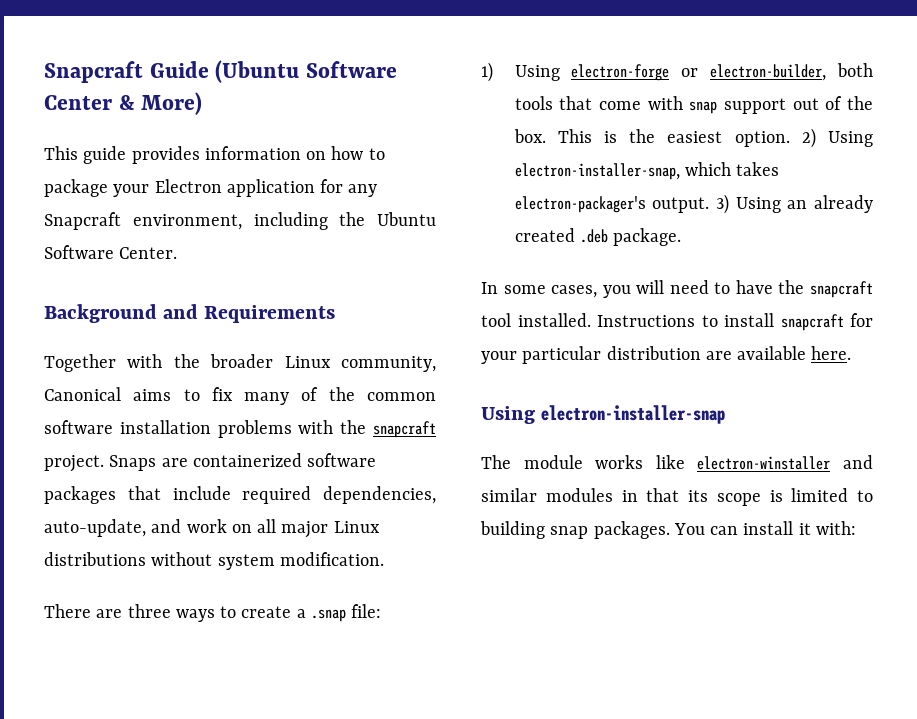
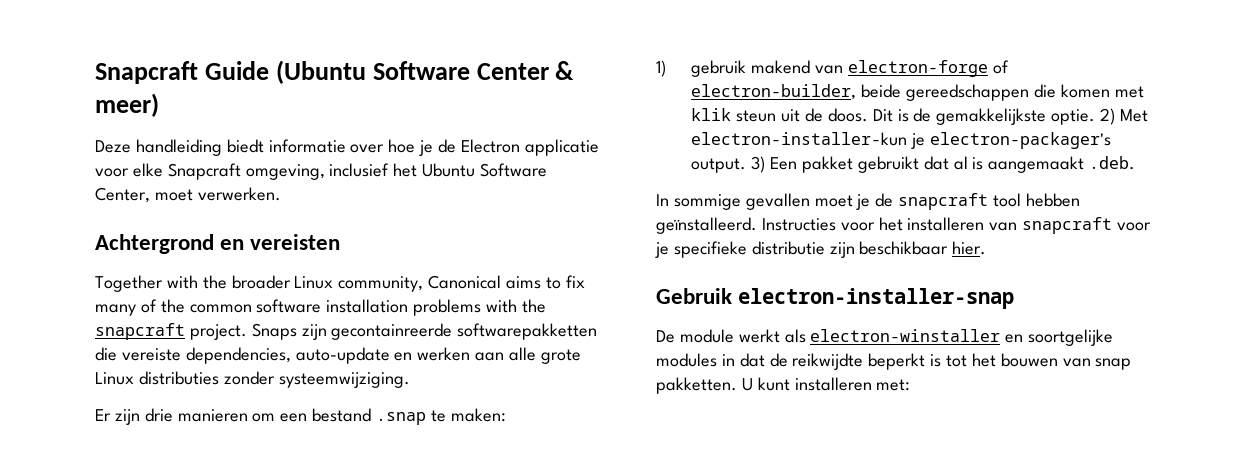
- Snapcraft Guide (Ubuntu Software Center & More)
- This guide provides information on how to package your Electron application for any Snapcraft environment, including the Ubuntu Software Center.
- Background and Requirements
+ Snapcraft Guide (Ubuntu Software Center & meer)
+ Deze handleiding biedt informatie over hoe je de Electron applicatie voor elke Snapcraft omgeving, inclusief het Ubuntu Software Center, moet verwerken.
+ Achtergrond en vereisten
- Snaps are containerized software packages that include required dependencies, auto-update, and work on all major Linux distributions without system modification.
- There are three ways to create a .snap file:
- 1) Using electron-forge or electron-builder, both tools that come with snap support out of the box. This is the easiest option. 2) Using electron-installer-snap, which takes electron-packager's output. 3) Using an already created .deb package.
- In some cases, you will need to have the snapcraft tool installed. Instructions to install snapcraft for your particular distribution are available here.
- Using electron-installer-snap
- The module works like electron-winstaller and similar modules in that its scope is limited to building snap packages. You can install it with:
+ Snaps zijn gecontainreerde softwarepakketten die vereiste dependencies, auto-update en werken aan alle grote Linux distributies zonder systeemwijziging.
+ Er zijn drie manieren om een bestand .snap te maken:
+ 1) gebruik makend van electron-forge of electron-builder, beide gereedschappen die komen met klik steun uit de doos. Dit is de gemakkelijkste optie. 2) Met electron-installer-kun je electron-packager's output. 3) Een pakket gebruikt dat al is aangemaakt .deb.
+ In sommige gevallen moet je de snapcraft tool hebben geïnstalleerd. Instructies voor het installeren van snapcraft voor je specifieke distributie zijn beschikbaar hier.
+ Gebruik electron-installer-snap
+ De module werkt als electron-winstaller en soortgelijke modules in dat de reikwijdte beperkt is tot het bouwen van snap pakketten. U kunt installeren met:

